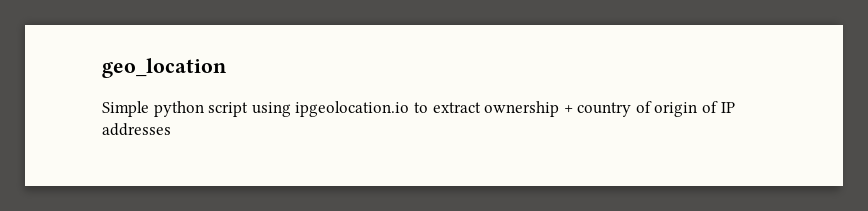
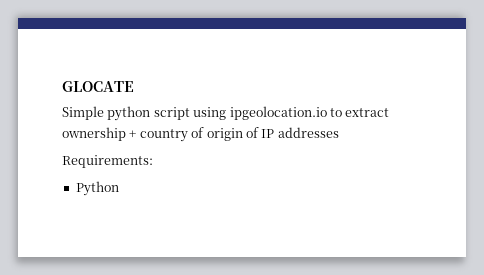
- geo_location
+ GLOCATE
+ Requirements:
+ Python

